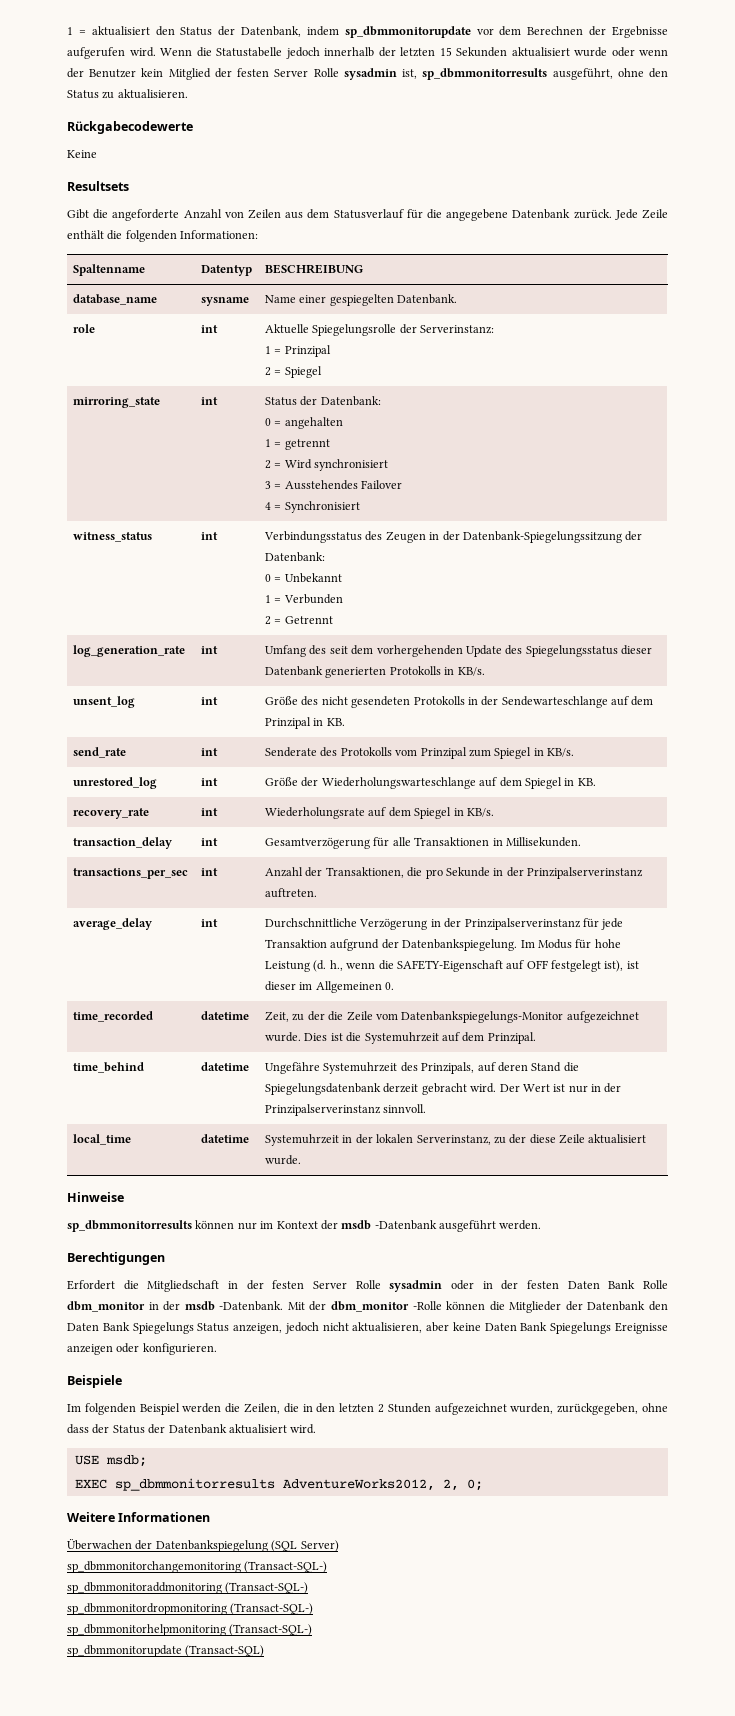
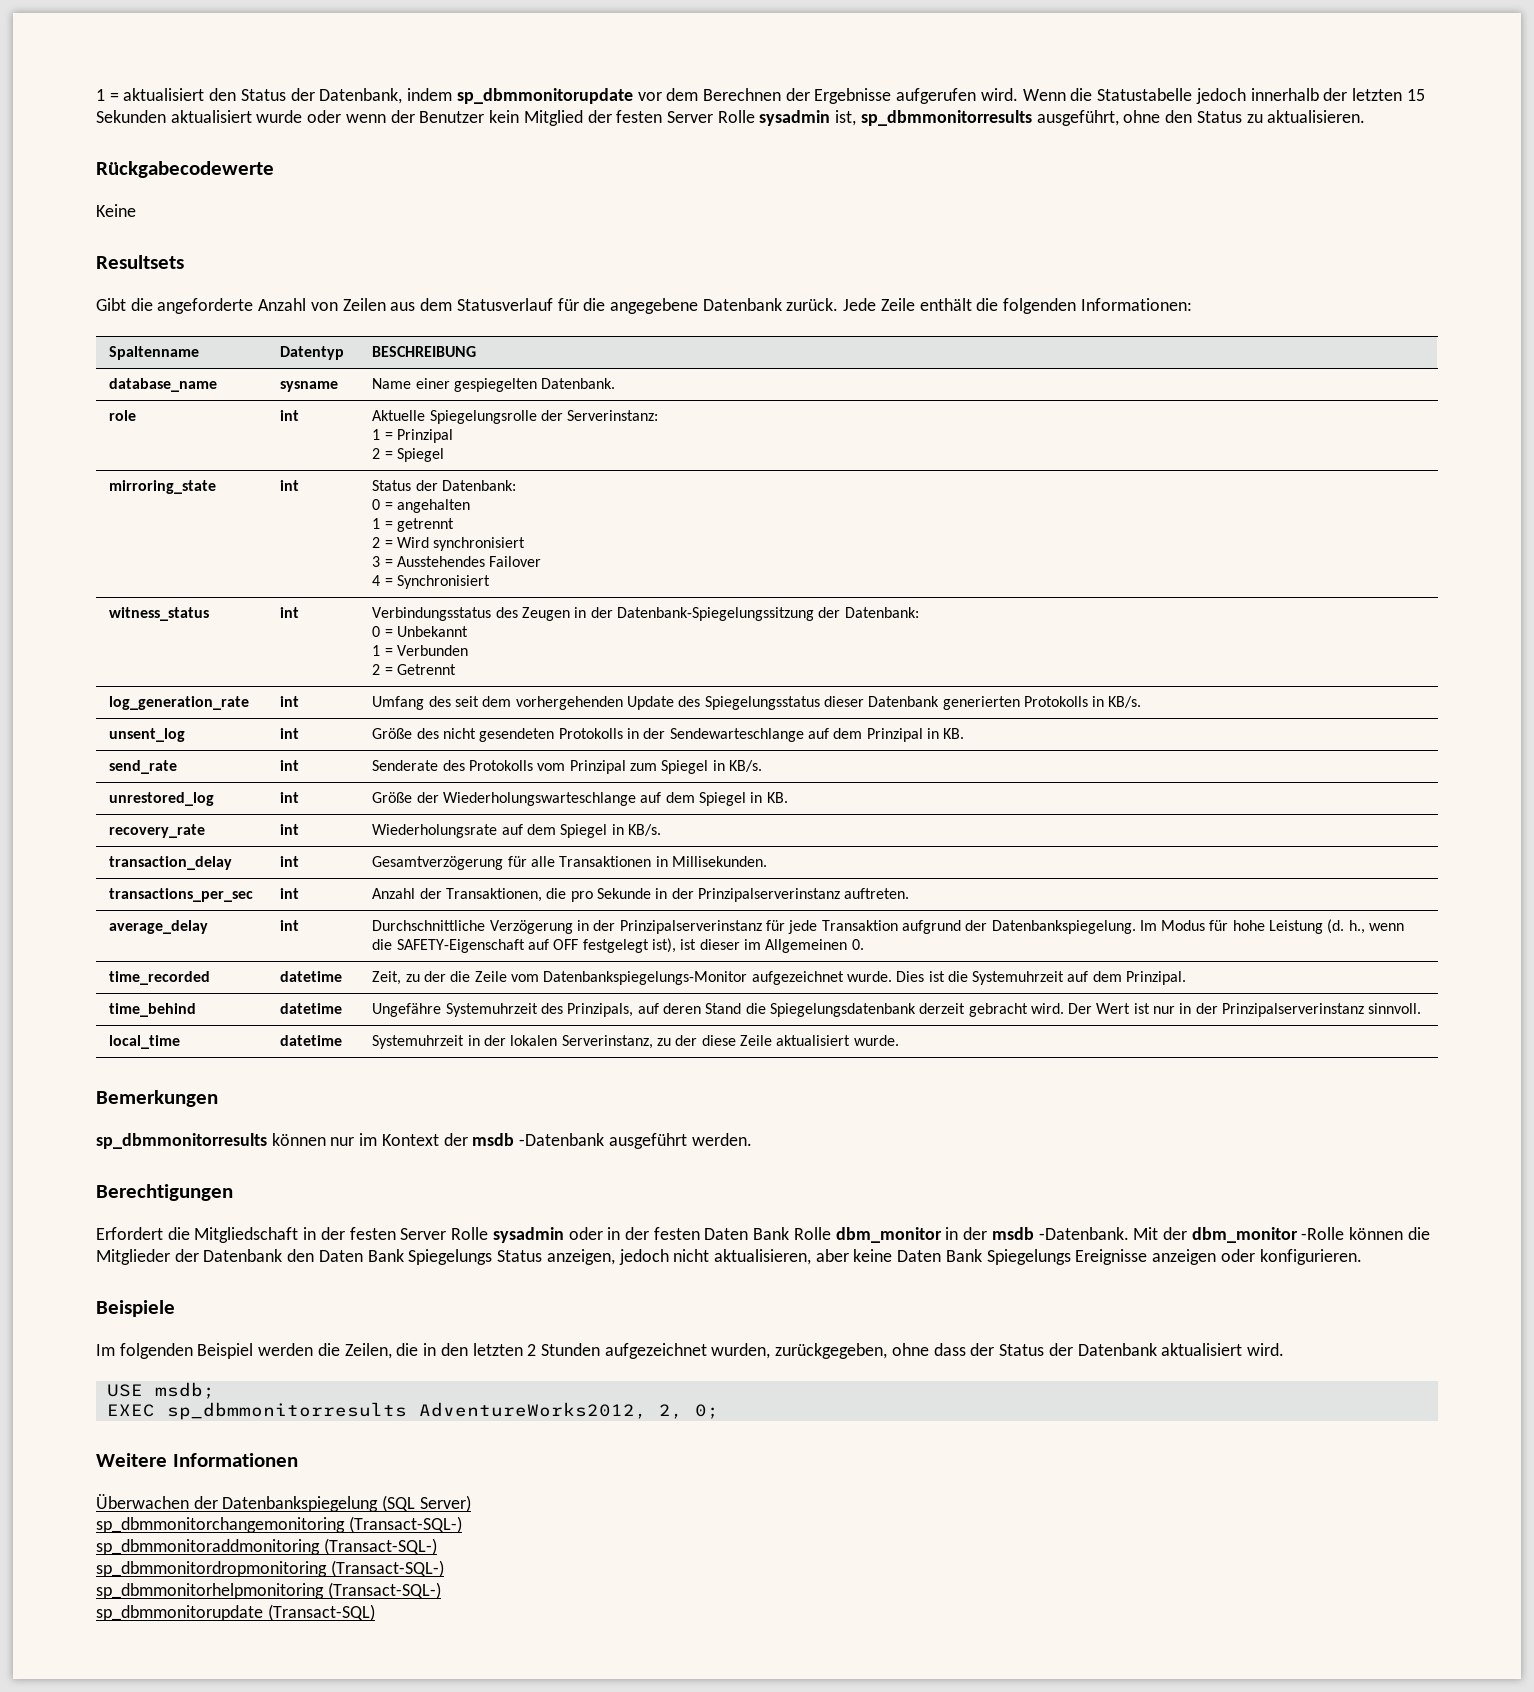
- Hinweise
+ Bemerkungen

